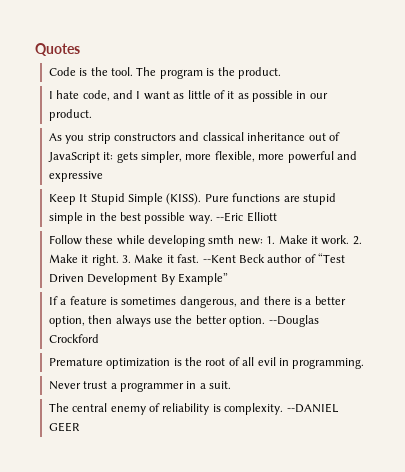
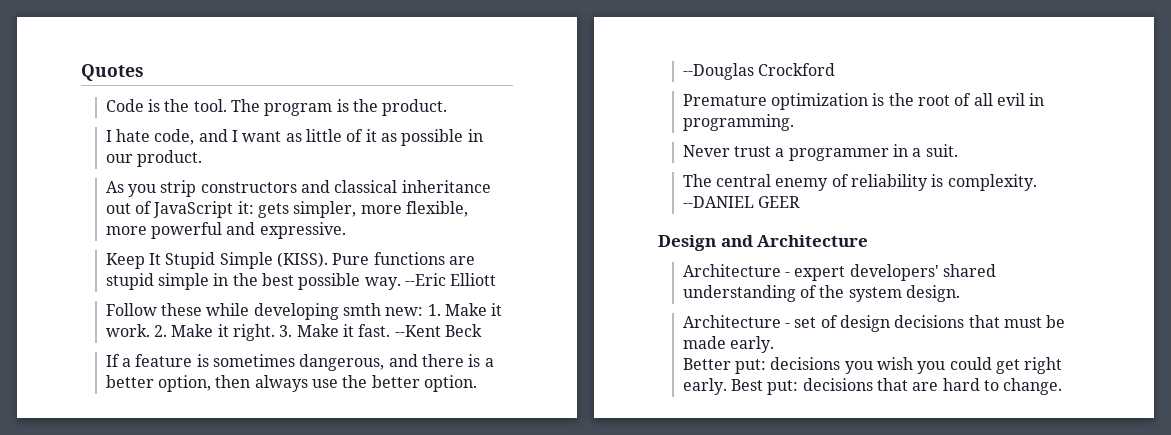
- As you strip constructors and classical inheritance out of JavaScript it: gets simpler, more flexible, more powerful and expressive
+ As you strip constructors and classical inheritance out of JavaScript it: gets simpler, more flexible, more powerful and expressive.
- --Kent Beck author of “Test Driven Development By Example”
+ --Kent Beck
+ Design and Architecture
+ Architecture - expert developers' shared understanding of the system design.
+ Architecture - set of design decisions that must be made early.
+ Better put: decisions you wish you could get right early. Best put: decisions that are hard to change.

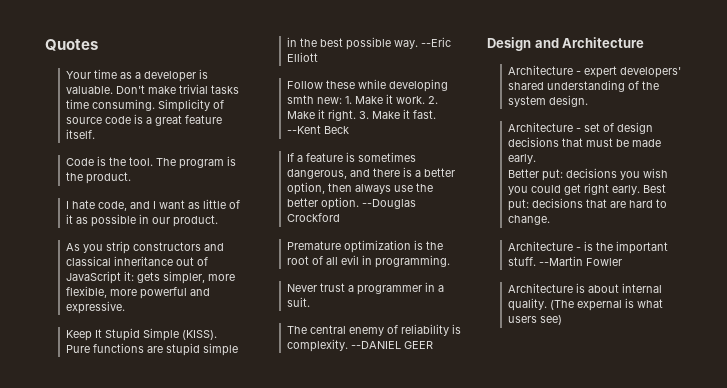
+ Your time as a developer is valuable. Don't make trivial tasks time consuming. Simplicity of source code is a great feature itself.
+ Architecture - is the important stuff. --Martin Fowler
+ Architecture is about internal quality. (The expernal is what users see)

